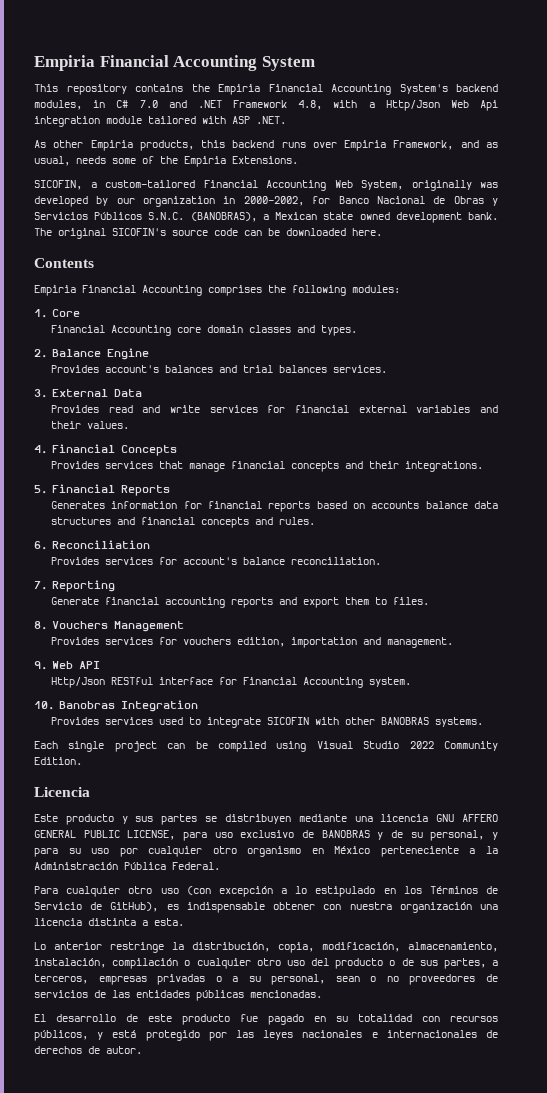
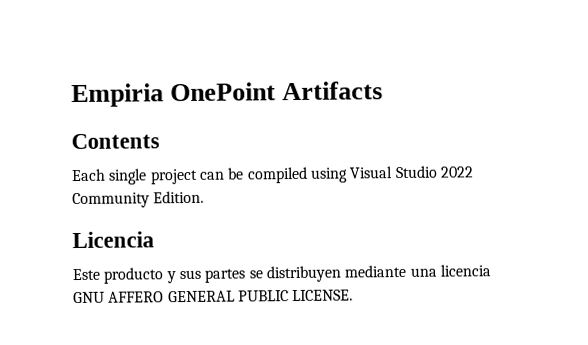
- Empiria Financial Accounting System
- This repository contains the Empiria Financial Accounting System's backend modules, in C# 7.0 and .NET Framework 4.8, with a Http/Json Web Api integration module tailored with ASP .NET.
- As other Empiria products, this backend runs over Empiria Framework, and as usual, needs some of the Empiria Extensions.
- SICOFIN, a custom-tailored Financial Accounting Web System, originally was developed by our organization in 2000-2002, for Banco Nacional de Obras y Servicios Públicos S.N.C. (BANOBRAS), a Mexican state owned development bank. The original SICOFIN's source code can be downloaded here.
+ Empiria OnePoint Artifacts
  Contents
- Empiria Financial Accounting comprises the following modules:
- 1. Core
- Financial Accounting core domain classes and types.
- 2. Balance Engine
- Provides account's balances and trial balances services.
- 3. External Data
- Provides read and write services for financial external variables and their values.
- 4. Financial Concepts
- Provides services that manage financial concepts and their integrations.
- 5. Financial Reports
- Generates information for financial reports based on accounts balance data structures and financial concepts and rules.
- 6. Reconciliation
- Provides services for account's balance reconciliation.
- 7. Reporting
- Generate financial accounting reports and export them to files.
- 8. Vouchers Management
- Provides services for vouchers edition, importation and management.
- 9. Web API
- Http/Json RESTful interface for Financial Accounting system.
- 10. Banobras Integration
- Provides services used to integrate SICOFIN with other BANOBRAS systems.
- Este producto y sus partes se distribuyen mediante una licencia GNU AFFERO GENERAL PUBLIC LICENSE, para uso exclusivo de BANOBRAS y de su personal, y para su uso por cualquier otro organismo en México perteneciente a la Administración Pública Federal.
- Para cualquier otro uso (con excepción a lo estipulado en los Términos de Servicio de GitHub), es indispensable obtener con nuestra organización una licencia distinta a esta.
- Lo anterior restringe la distribución, copia, modificación, almacenamiento, instalación, compilación o cualquier otro uso del producto o de sus partes, a terceros, empresas privadas o a su personal, sean o no proveedores de servicios de las entidades públicas mencionadas.
- El desarrollo de este producto fue pagado en su totalidad con recursos públicos, y está protegido por las leyes nacionales e internacionales de derechos de autor.
+ Este producto y sus partes se distribuyen mediante una licencia GNU AFFERO GENERAL PUBLIC LICENSE.

